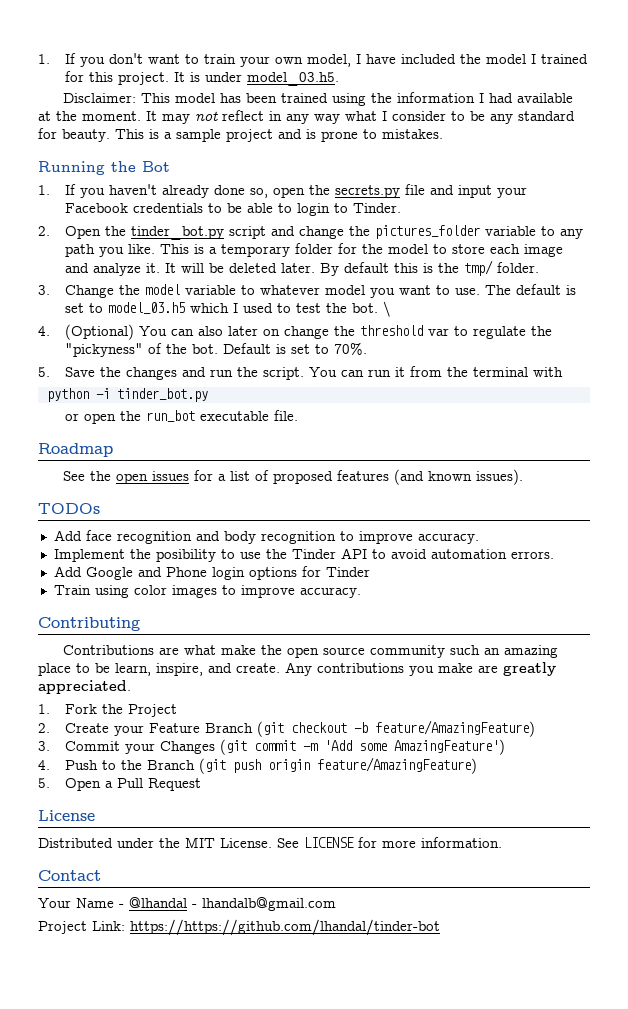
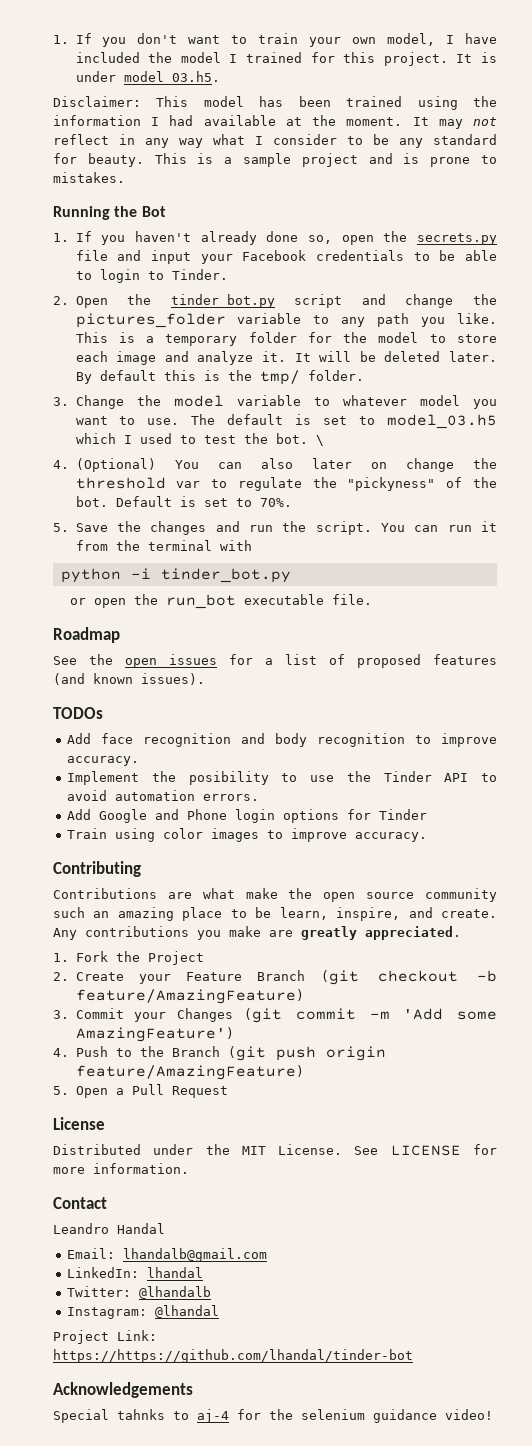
- Your Name - @lhandal - lhandalb@gmail.com
+ Leandro Handal
+ Email: lhandalb@gmail.com
+ LinkedIn: lhandal
+ Twitter: @lhandalb
+ Instagram: @lhandal
+ Acknowledgements
+ Special tahnks to aj-4 for the selenium guidance video!

